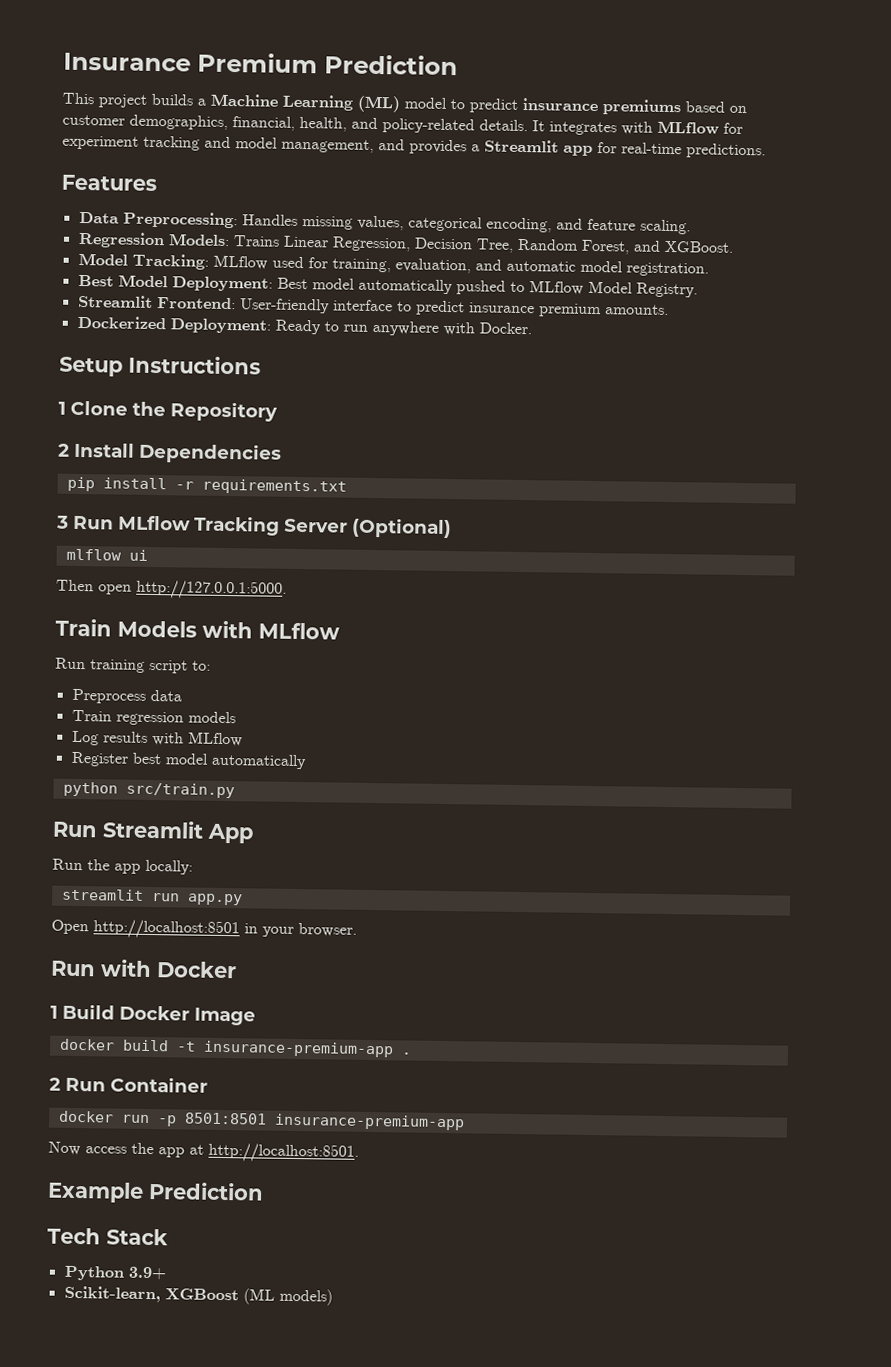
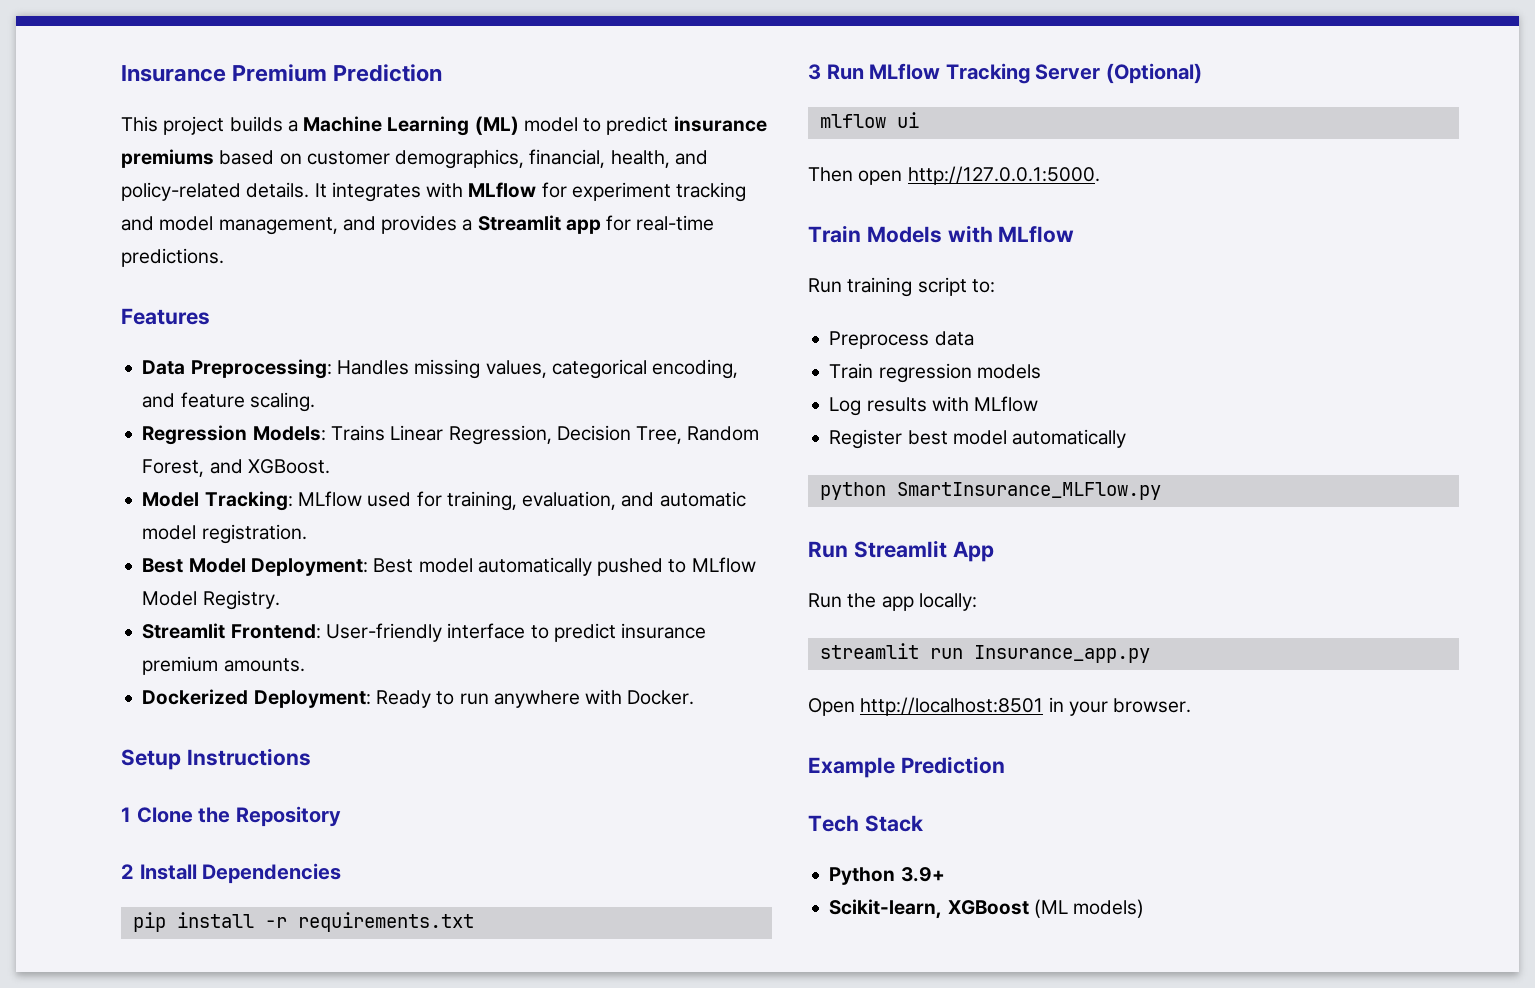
- python src/train.py
+ python SmartInsurance_MLFlow.py
- streamlit run app.py
+ streamlit run Insurance_app.py
- Run with Docker
- 1 Build Docker Image
- docker build -t insurance-premium-app .
- 2 Run Container
- docker run -p 8501:8501 insurance-premium-app
- Now access the app at http://localhost:8501.

